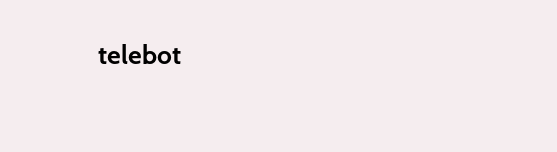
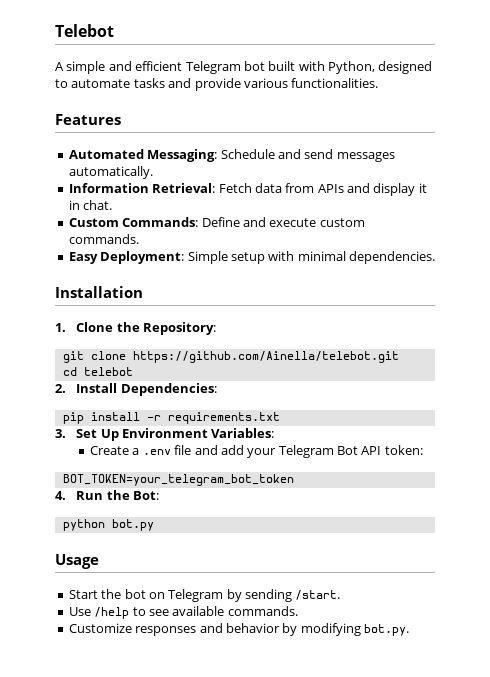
- telebot
+ Telebot
+ A simple and efficient Telegram bot built with Python, designed to automate tasks and provide various functionalities.
+ Features
+ Automated Messaging: Schedule and send messages automatically.
+ Information Retrieval: Fetch data from APIs and display it in chat.
+ Custom Commands: Define and execute custom commands.
+ Easy Deployment: Simple setup with minimal dependencies.
+ Installation
+ 1. Clone the Repository:
+ git clone https://github.com/Ainella/telebot.git
+ cd telebot
+ 2. Install Dependencies:
+ pip install -r requirements.txt
+ 3. Set Up Environment Variables:
+ Create a .env file and add your Telegram Bot API token:
+ BOT_TOKEN=your_telegram_bot_token
+ 4. Run the Bot:
+ python bot.py
+ Usage
+ Start the bot on Telegram by sending /start.
+ Use /help to see available commands.
+ Customize responses and behavior by modifying bot.py.

